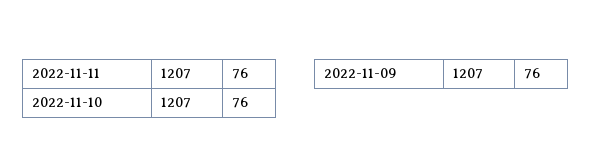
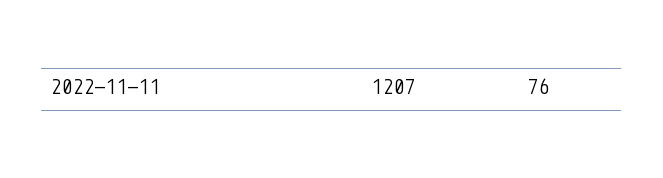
- 2022-11-10 | 1207 | 76
- 2022-11-09 | 1207 | 76

